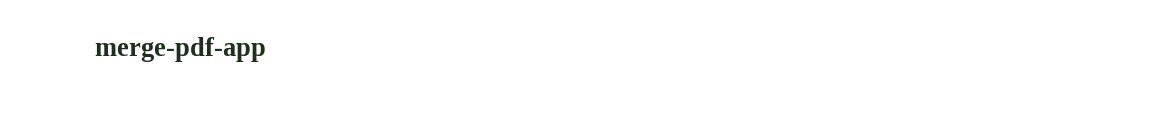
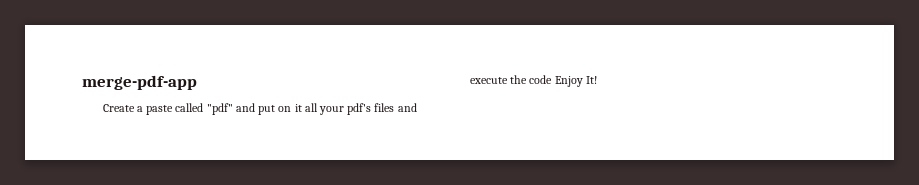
+ Create a paste called "pdf" and put on it all your pdf's files and execute the code Enjoy It!

